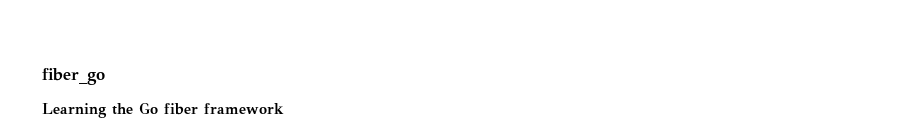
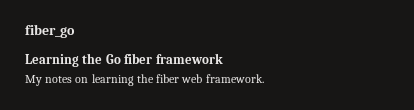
+ My notes on learning the fiber web framework.

